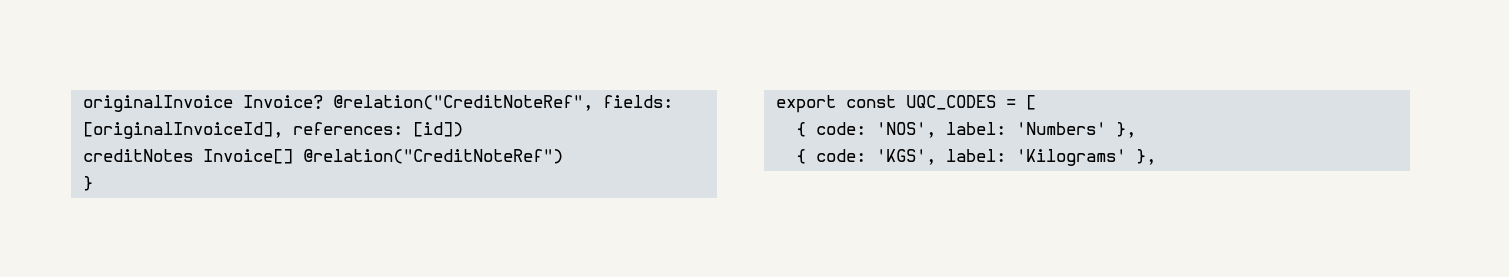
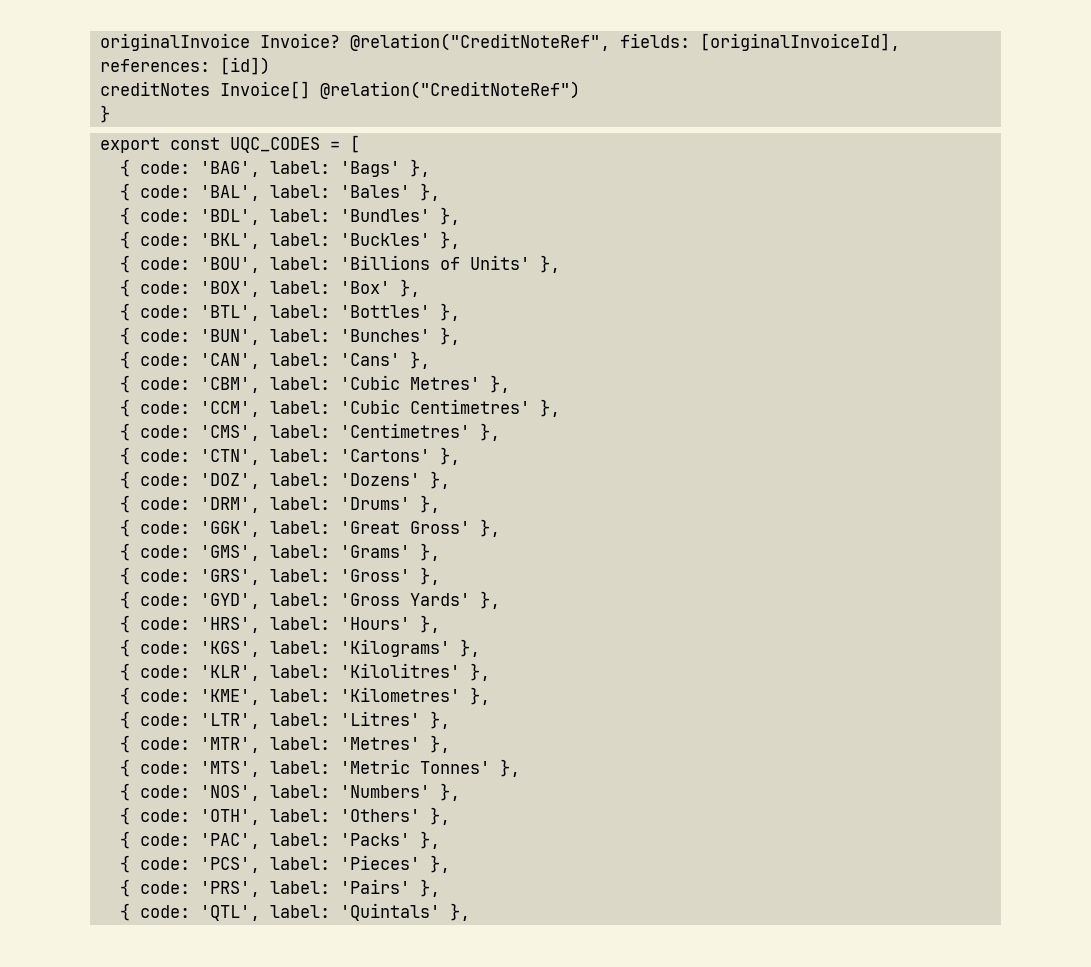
- { code: 'NOS', label: 'Numbers' },
+ { code: 'BAG', label: 'Bags' },
+ { code: 'BAL', label: 'Bales' },
+ { code: 'BDL', label: 'Bundles' },
+ { code: 'BKL', label: 'Buckles' },
+ { code: 'BOU', label: 'Billions of Units' },
+ { code: 'BOX', label: 'Box' },
+ { code: 'BTL', label: 'Bottles' },
+ { code: 'BUN', label: 'Bunches' },
+ { code: 'CAN', label: 'Cans' },
+ { code: 'CBM', label: 'Cubic Metres' },
+ { code: 'CCM', label: 'Cubic Centimetres' },
+ { code: 'CMS', label: 'Centimetres' },
+ { code: 'CTN', label: 'Cartons' },
+ { code: 'DOZ', label: 'Dozens' },
+ { code: 'DRM', label: 'Drums' },
+ { code: 'GGK', label: 'Great Gross' },
+ { code: 'GMS', label: 'Grams' },
+ { code: 'GRS', label: 'Gross' },
+ { code: 'GYD', label: 'Gross Yards' },
+ { code: 'HRS', label: 'Hours' },
+ { code: 'KLR', label: 'Kilolitres' },
+ { code: 'KME', label: 'Kilometres' },
+ { code: 'LTR', label: 'Litres' },
+ { code: 'MTR', label: 'Metres' },
+ { code: 'MTS', label: 'Metric Tonnes' },
+ { code: 'NOS', label: 'Numbers' },
+ { code: 'OTH', label: 'Others' },
+ { code: 'PAC', label: 'Packs' },
+ { code: 'PCS', label: 'Pieces' },
+ { code: 'PRS', label: 'Pairs' },
+ { code: 'QTL', label: 'Quintals' },

